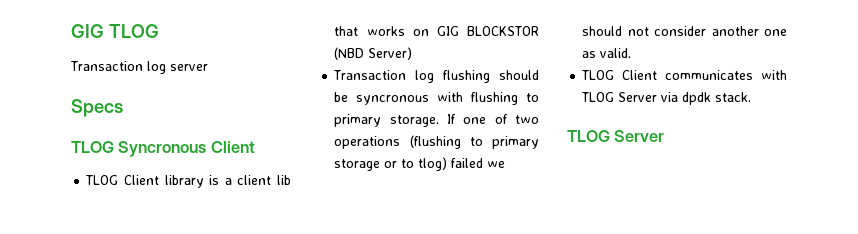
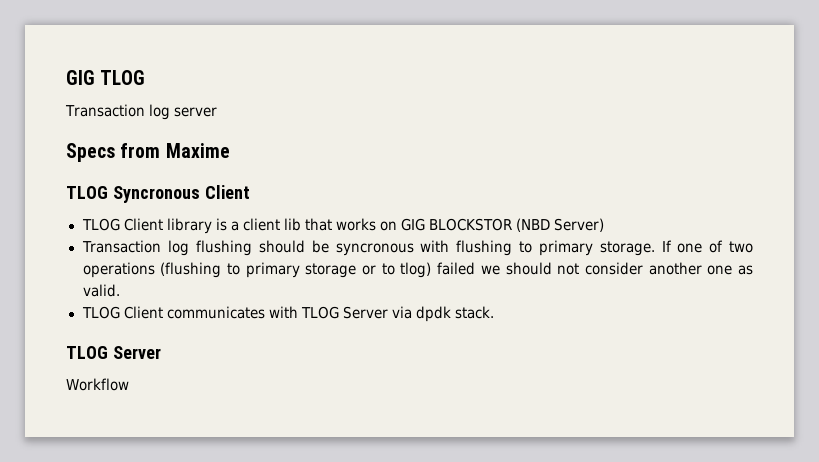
- Specs
+ Specs from Maxime
+ Workflow

